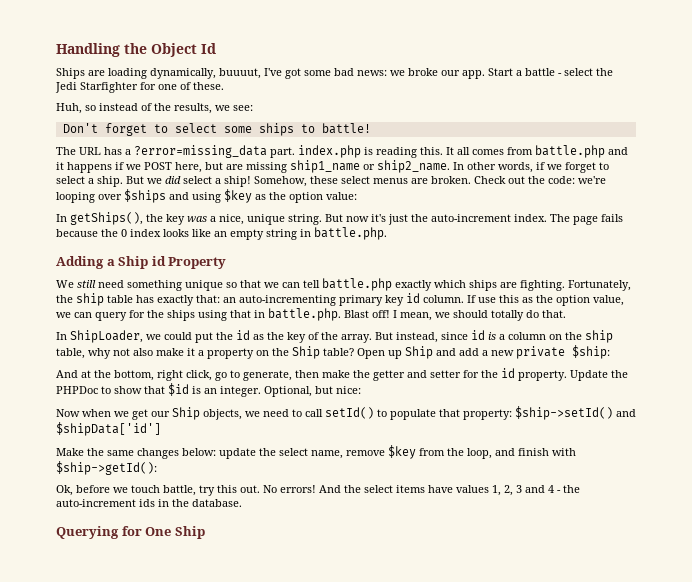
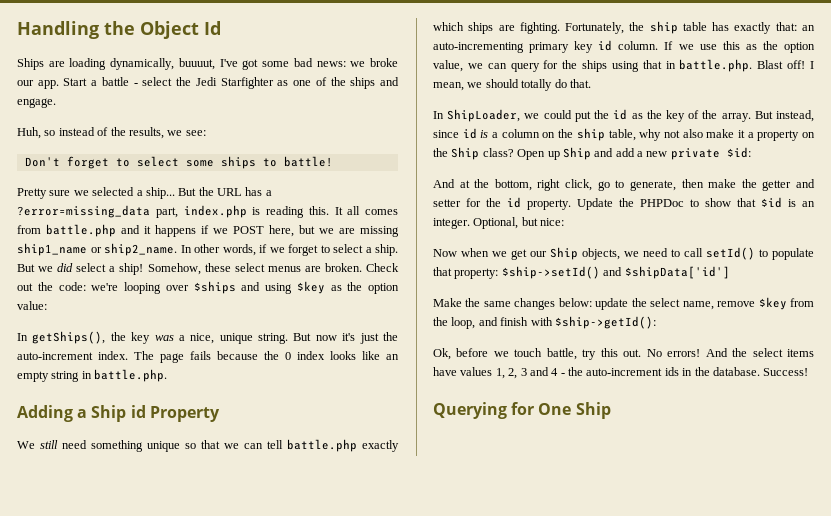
- Start a battle - select the Jedi Starfighter for one of these.
+ Start a battle - select the Jedi Starfighter as one of the ships and engage.
- The URL has a ?error=missing_data part. index.php is reading this.
+ Pretty sure we selected a ship... But the URL has a ?error=missing_data part, index.php is reading this.
- It all comes from battle.php and it happens if we POST here, but are missing ship1_name or ship2_name.
+ It all comes from battle.php and it happens if we POST here, but we are missing ship1_name or ship2_name.
- If use this as the option value, we can query for the ships using that in battle.php. Blast off!
+ If we use this as the option value, we can query for the ships using that in battle.php. Blast off!
- But instead, since id is a column on the ship table, why not also make it a property on the Ship table?
+ But instead, since id is a column on the ship table, why not also make it a property on the Ship class?
- Open up Ship and add a new private $ship:
+ Open up Ship and add a new private $id:
+ Success!

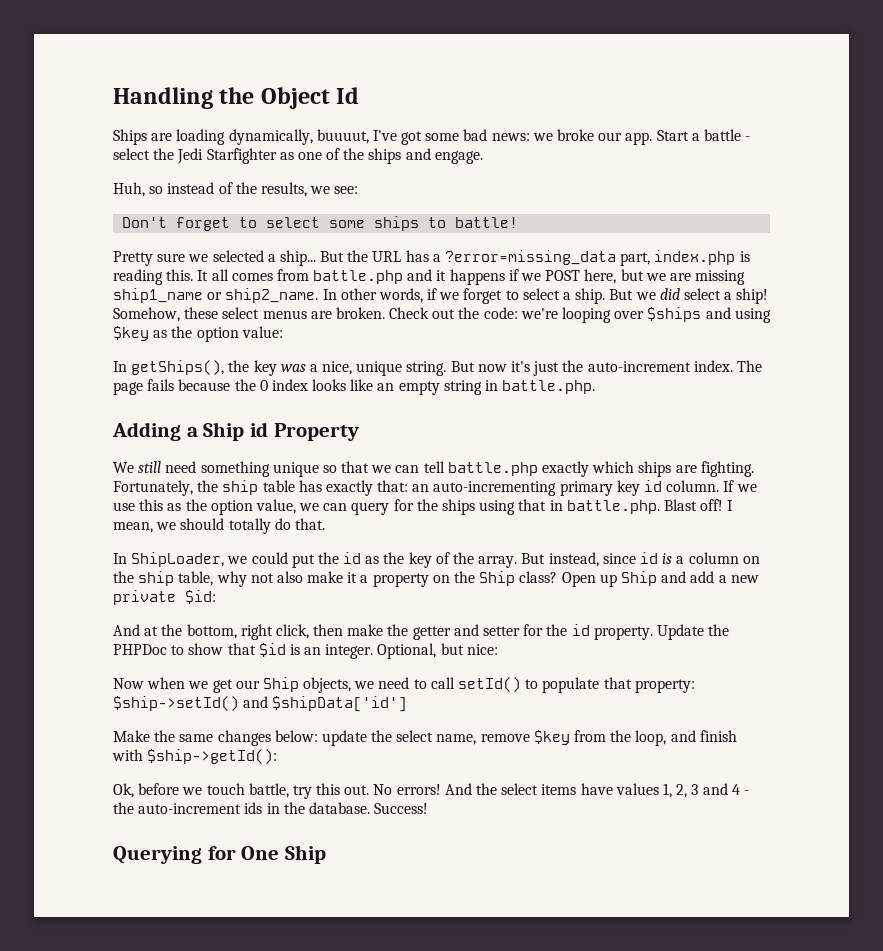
- And at the bottom, right click, go to generate, then make the getter and setter for the id property.
+ And at the bottom, right click, then make the getter and setter for the id property.

